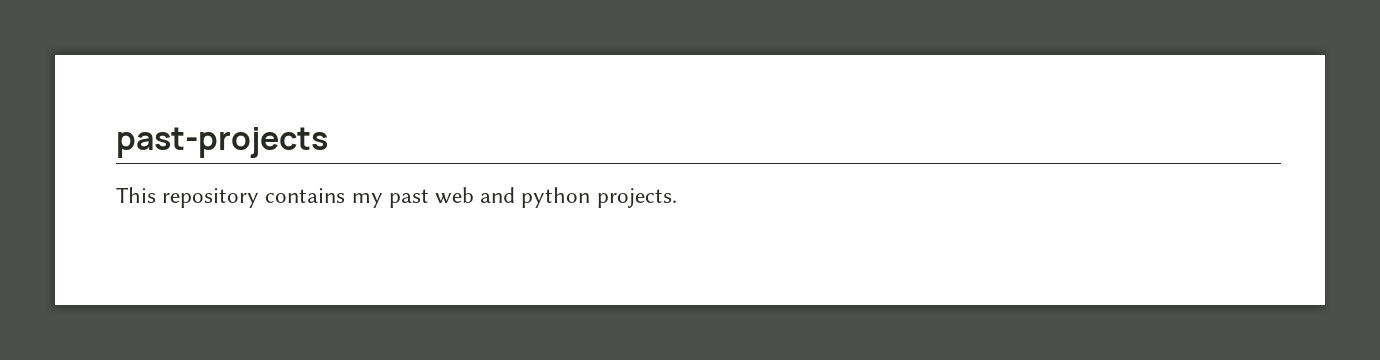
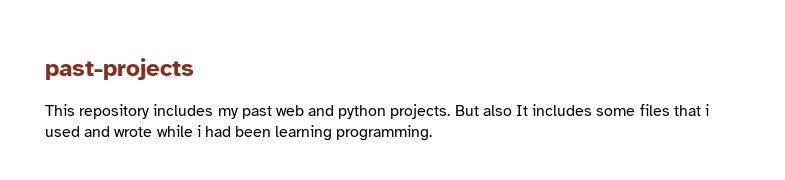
- This repository contains my past web and python projects.
+ This repository includes my past web and python projects.
+ But also It includes some files that i used and wrote while i had been learning programming.

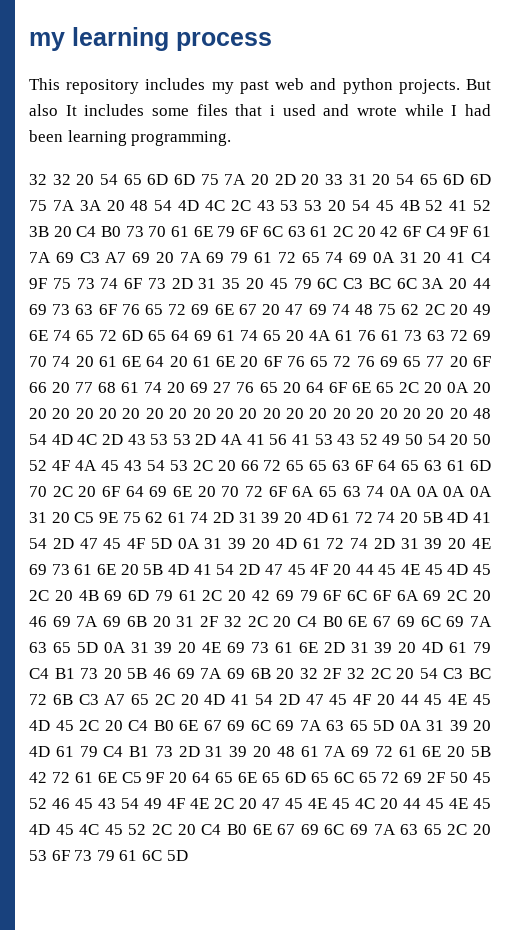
- past-projects
+ my learning process
- But also It includes some files that i used and wrote while i had been learning programming.
+ But also It includes some files that i used and wrote while I had been learning programming.
+ 32 32 20 54 65 6D 6D 75 7A 20 2D 20 33 31 20 54 65 6D 6D 75 7A 3A 20 48 54 4D 4C 2C 43 53 53 20 54 45 4B 52 41 52 3B 20 C4 B0 73 70 61 6E 79 6F 6C 63 61 2C 20 42 6F C4 9F 61 7A 69 C3 A7 69 20 7A 69 79 61 72 65 74 69 0A 31 20 41 C4 9F 75 73 74 6F 73 2D 31 35 20 45 79 6C C3 BC 6C 3A 20 44 69 73 63 6F 76 65 72 69 6E 67 20 47 69 74 48 75 62 2C 20 49 6E 74 65 72 6D 65 64 69 61 74 65 20 4A 61 76 61 73 63 72 69 70 74 20 61 6E 64 20 61 6E 20 6F 76 65 72 76 69 65 77 20 6F 66 20 77 68 61 74 20 69 27 76 65 20 64 6F 6E 65 2C 20 0A 20 20 20 20 20 20 20 20 20 20 20 20 20 20 20 20 20 20 20 20 48 54 4D 4C 2D 43 53 53 2D 4A 41 56 41 53 43 52 49 50 54 20 50 52 4F 4A 45 43 54 53 2C 20 66 72 65 65 63 6F 64 65 63 61 6D 70 2C 20 6F 64 69 6E 20 70 72 6F 6A 65 63 74 0A 0A 0A 0A 31 20 C5 9E 75 62 61 74 2D 31 39 20 4D 61 72 74 20 5B 4D 41 54 2D 47 45 4F 5D 0A 31 39 20 4D 61 72 74 2D 31 39 20 4E 69 73 61 6E 20 5B 4D 41 54 2D 47 45 4F 20 44 45 4E 45 4D 45 2C 20 4B 69 6D 79 61 2C 20 42 69 79 6F 6C 6F 6A 69 2C 20 46 69 7A 69 6B 20 31 2F 32 2C 20 C4 B0 6E 67 69 6C 69 7A 63 65 5D 0A 31 39 20 4E 69 73 61 6E 2D 31 39 20 4D 61 79 C4 B1 73 20 5B 46 69 7A 69 6B 20 32 2F 32 2C 20 54 C3 BC 72 6B C3 A7 65 2C 20 4D 41 54 2D 47 45 4F 20 44 45 4E 45 4D 45 2C 20 C4 B0 6E 67 69 6C 69 7A 63 65 5D 0A 31 39 20 4D 61 79 C4 B1 73 2D 31 39 20 48 61 7A 69 72 61 6E 20 5B 42 72 61 6E C5 9F 20 64 65 6E 65 6D 65 6C 65 72 69 2F 50 45 52 46 45 43 54 49 4F 4E 2C 20 47 45 4E 45 4C 20 44 45 4E 45 4D 45 4C 45 52 2C 20 C4 B0 6E 67 69 6C 69 7A 63 65 2C 20 53 6F 73 79 61 6C 5D

